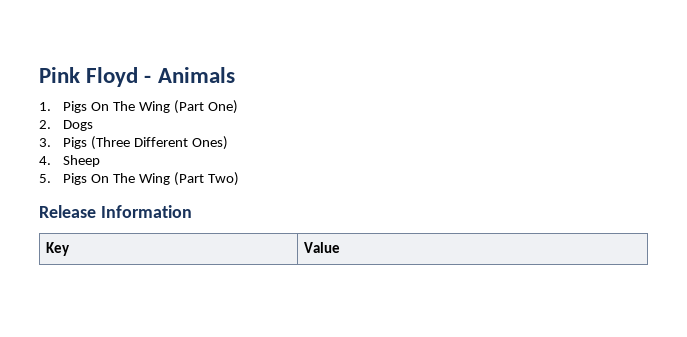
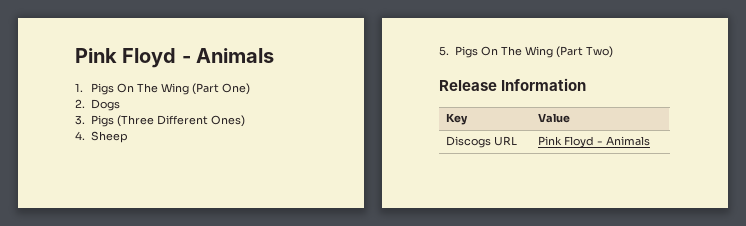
+ Discogs URL | Pink Floyd - Animals

